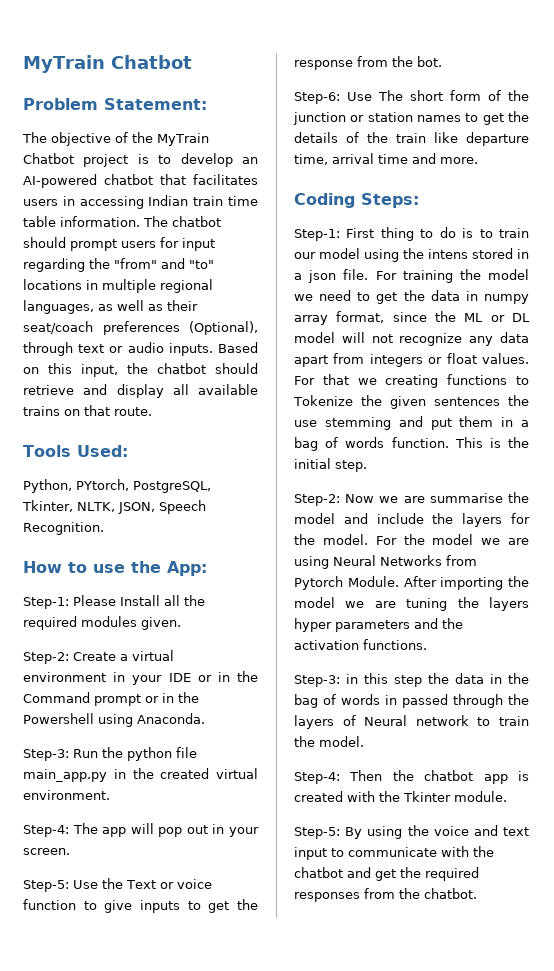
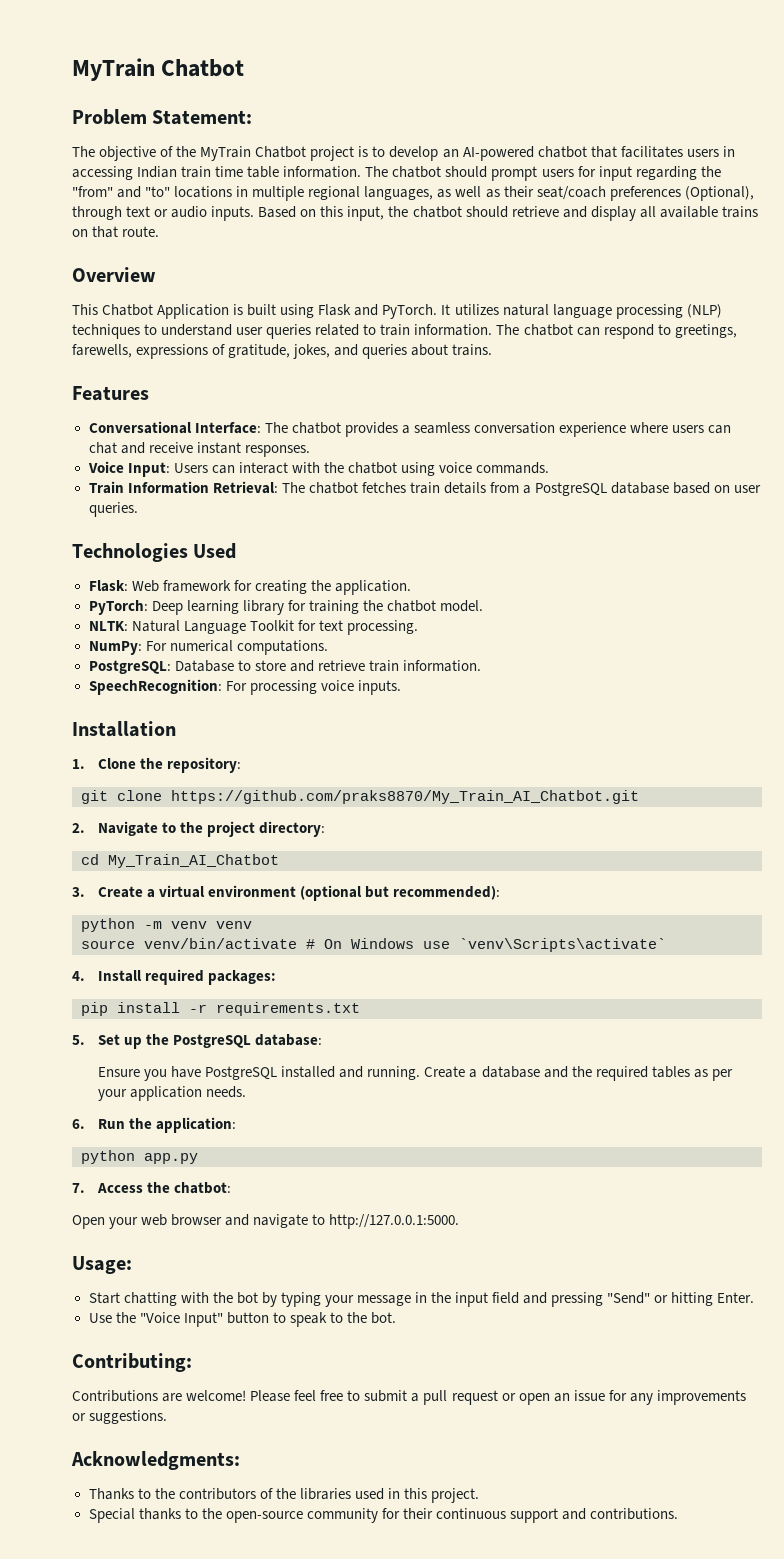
- Tools Used:
- Python, PYtorch, PostgreSQL, Tkinter, NLTK, JSON, Speech Recognition.
- How to use the App:
- Step-1: Please Install all the required modules given.
- Step-2: Create a virtual environment in your IDE or in the Command prompt or in the Powershell using Anaconda.
- Step-3: Run the python file main_app.py in the created virtual environment.
- Step-4: The app will pop out in your screen.
- Step-5: Use the Text or voice function to give inputs to get the response from the bot.
- Step-6: Use The short form of the junction or station names to get the details of the train like departure time, arrival time and more.
- Coding Steps:
- Step-1: First thing to do is to train our model using the intens stored in a json file. For training the model we need to get the data in numpy array format, since the ML or DL model will not recognize any data apart from integers or float values. For that we creating functions to Tokenize the given sentences the use stemming and put them in a bag of words function. This is the initial step.
- Step-2: Now we are summarise the model and include the layers for the model. For the model we are using Neural Networks from Pytorch Module. After importing the model we are tuning the layers hyper parameters and the activation functions.
- Step-3: in this step the data in the bag of words in passed through the layers of Neural network to train the model.
- Step-4: Then the chatbot app is created with the Tkinter module.
- Step-5: By using the voice and text input to communicate with the chatbot and get the required responses from the chatbot.
+ Overview
+ This Chatbot Application is built using Flask and PyTorch. It utilizes natural language processing (NLP) techniques to understand user queries related to train information. The chatbot can respond to greetings, farewells, expressions of gratitude, jokes, and queries about trains.
+ Features
+ Conversational Interface: The chatbot provides a seamless conversation experience where users can chat and receive instant responses.
+ Voice Input: Users can interact with the chatbot using voice commands.
+ Train Information Retrieval: The chatbot fetches train details from a PostgreSQL database based on user queries.
+ Technologies Used
+ Flask: Web framework for creating the application.
+ PyTorch: Deep learning library for training the chatbot model.
+ NLTK: Natural Language Toolkit for text processing.
+ NumPy: For numerical computations.
+ PostgreSQL: Database to store and retrieve train information.
+ SpeechRecognition: For processing voice inputs.
+ Installation
+ 1. Clone the repository:
+ git clone https://github.com/praks8870/My_Train_AI_Chatbot.git
+ 2. Navigate to the project directory:
+ cd My_Train_AI_Chatbot
+ 3. Create a virtual environment (optional but recommended):
+ python -m venv venv
+ source venv/bin/activate # On Windows use `venv\Scripts\activate`
+ 4. Install required packages:
+ pip install -r requirements.txt
+ 5. Set up the PostgreSQL database:
+ Ensure you have PostgreSQL installed and running. Create a database and the required tables as per your application needs.
+ 6. Run the application:
+ python app.py
+ 7. Access the chatbot:
+ Open your web browser and navigate to http://127.0.0.1:5000.
+ Usage:
+ Start chatting with the bot by typing your message in the input field and pressing "Send" or hitting Enter.
+ Use the "Voice Input" button to speak to the bot.
+ Contributing:
+ Contributions are welcome! Please feel free to submit a pull request or open an issue for any improvements or suggestions.
+ Acknowledgments:
+ Thanks to the contributors of the libraries used in this project.
+ Special thanks to the open-source community for their continuous support and contributions.

